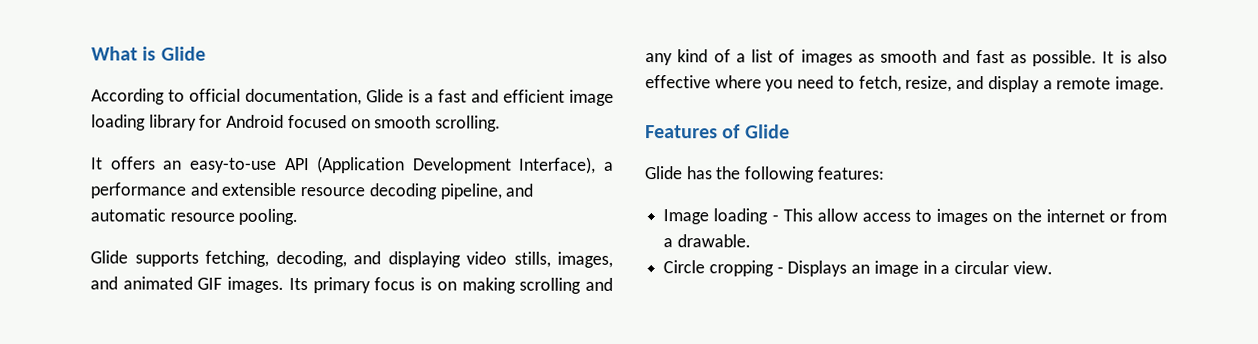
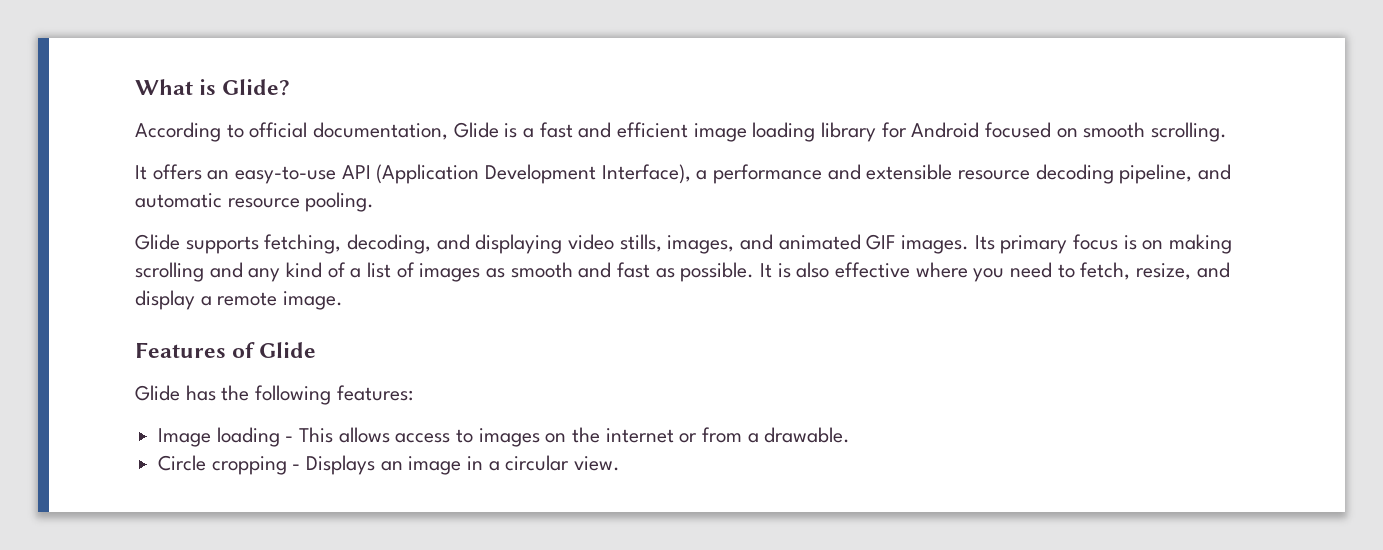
- What is Glide
+ What is Glide?
- Image loading - This allow access to images on the internet or from a drawable.
+ Image loading - This allows access to images on the internet or from a drawable.

